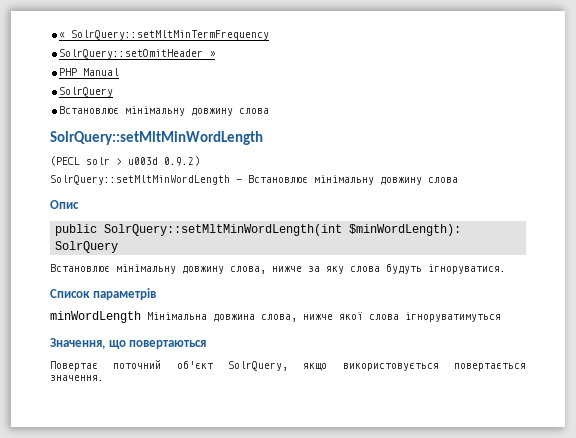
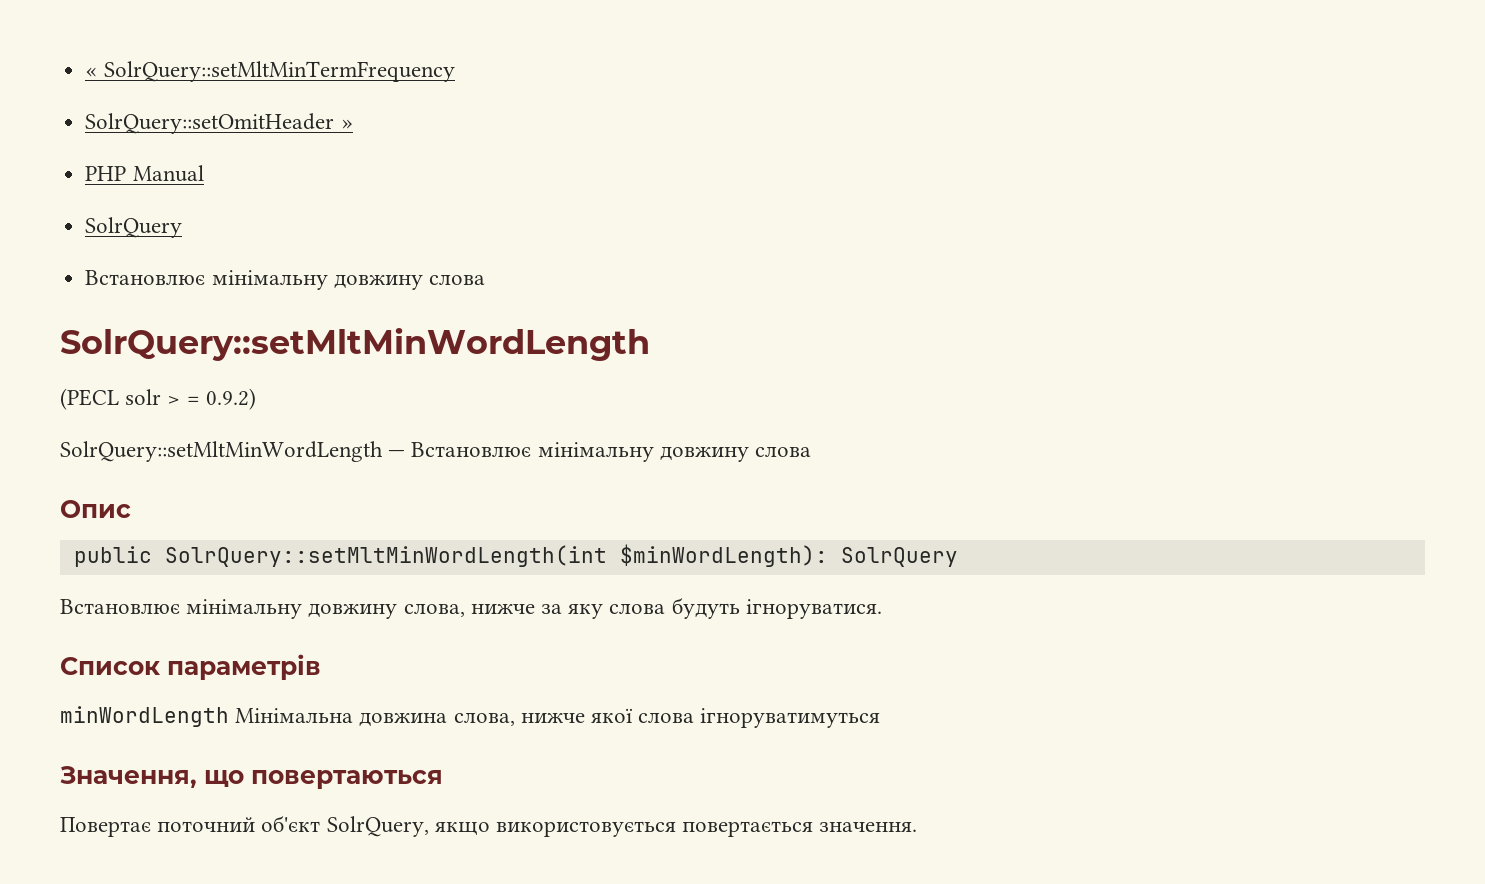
- (PECL solr > u003d 0.9.2)
+ (PECL solr > = 0.9.2)

